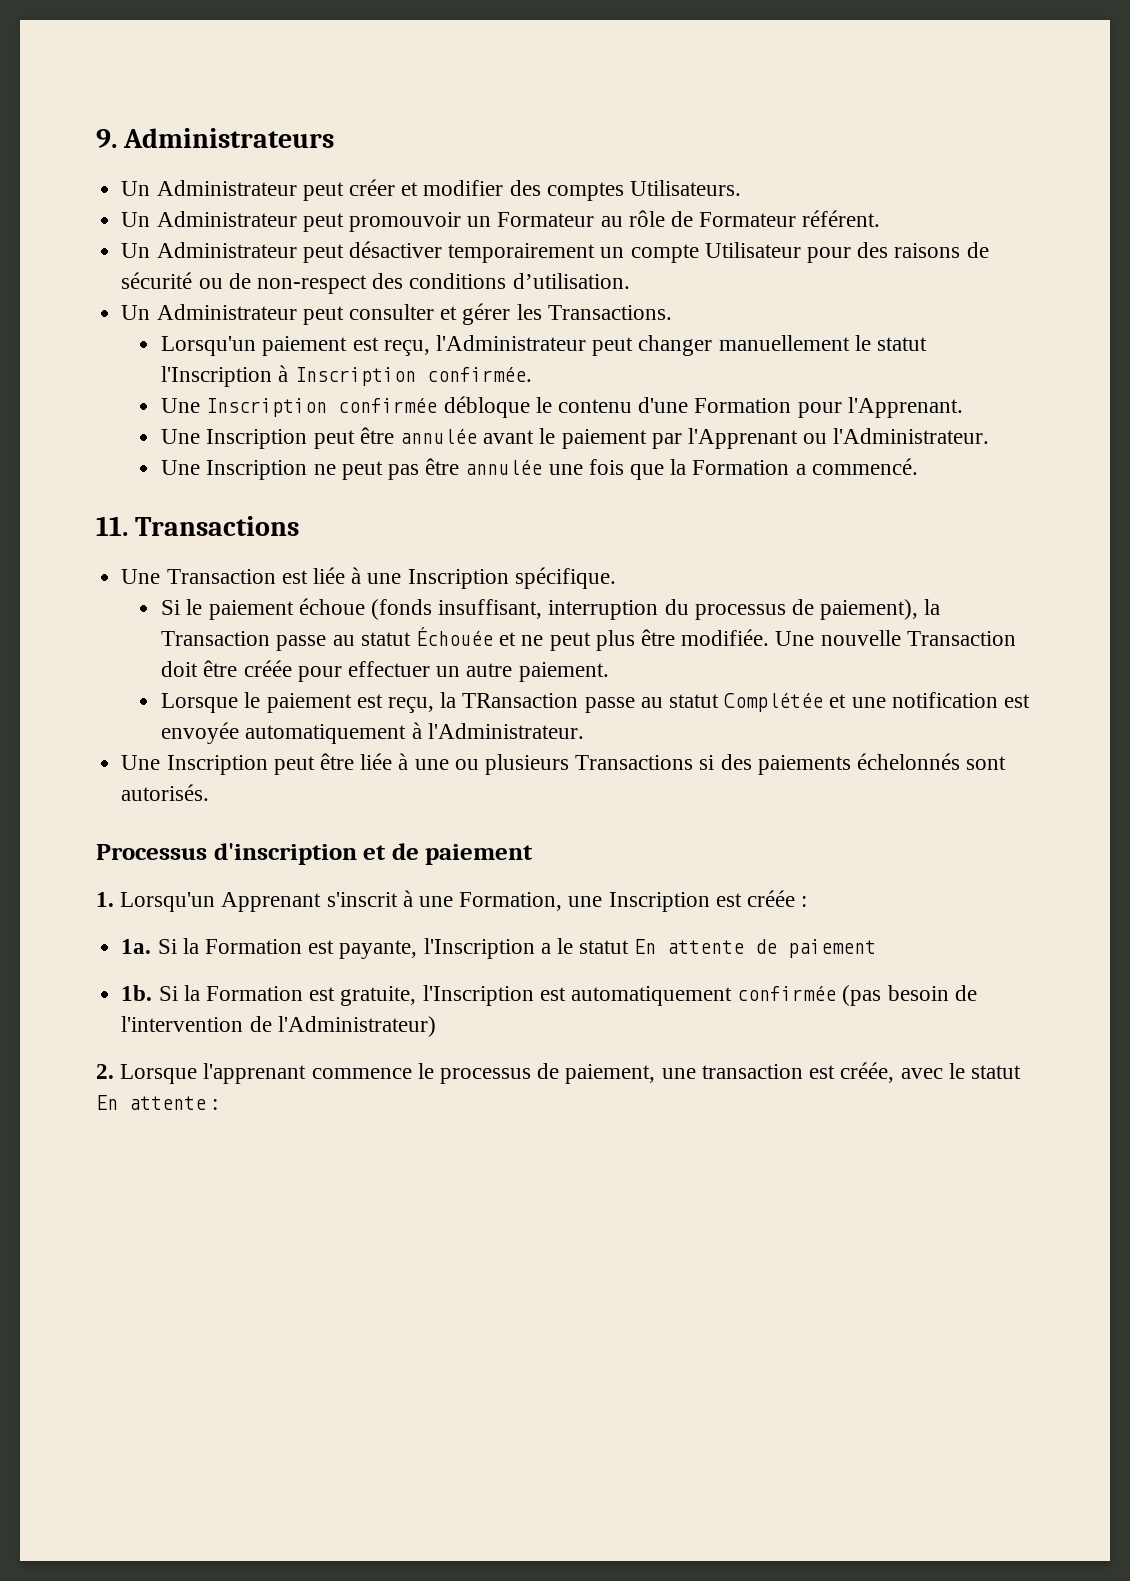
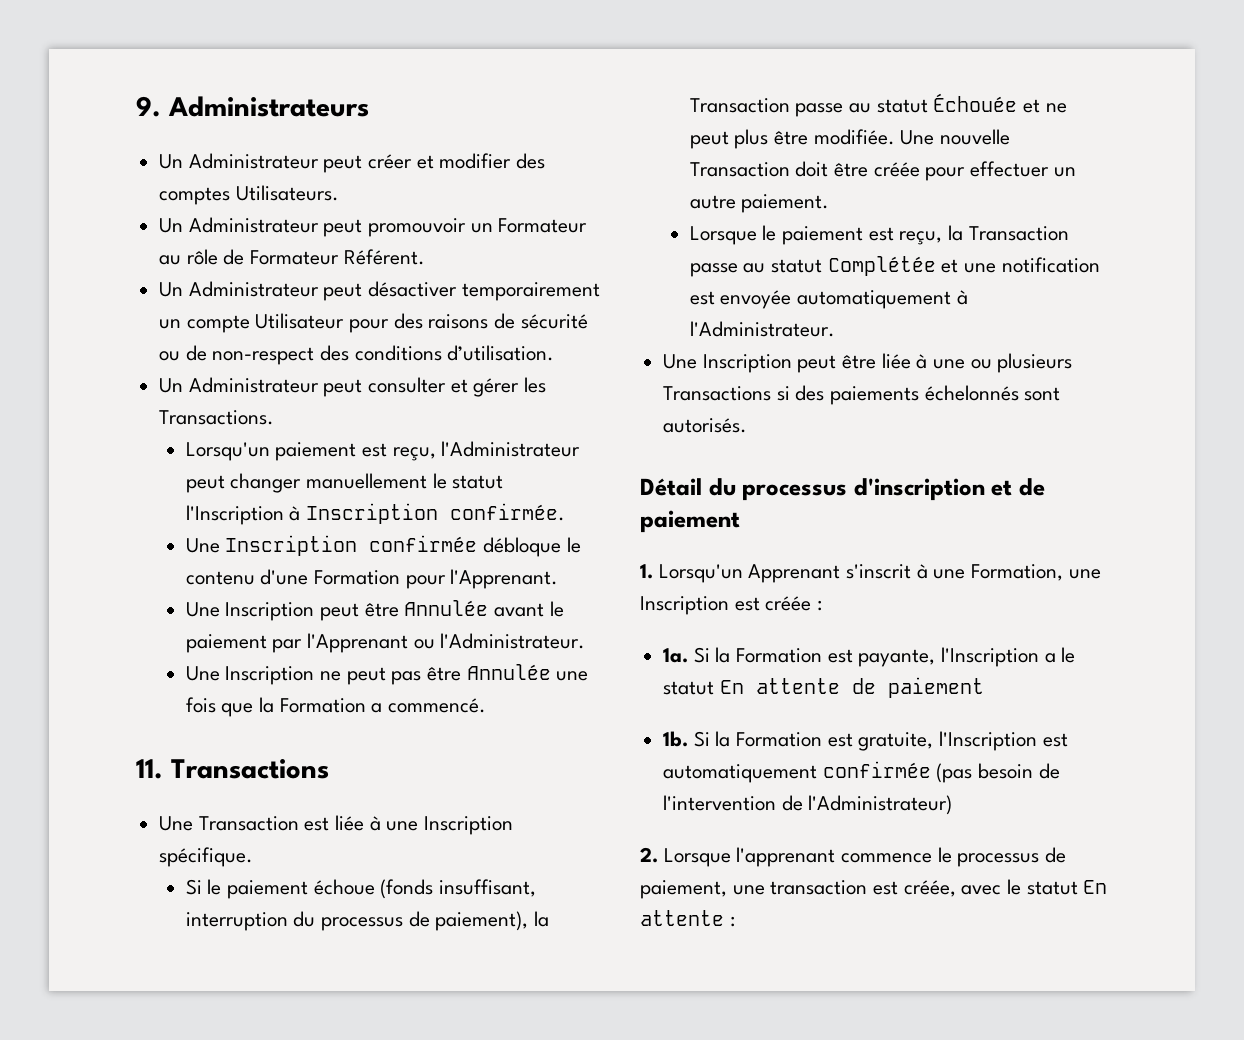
- Un Administrateur peut promouvoir un Formateur au rôle de Formateur référent.
+ Un Administrateur peut promouvoir un Formateur au rôle de Formateur Référent.
- Une Inscription peut être annulée avant le paiement par l'Apprenant ou l'Administrateur.
+ Une Inscription peut être Annulée avant le paiement par l'Apprenant ou l'Administrateur.
- Une Inscription ne peut pas être annulée une fois que la Formation a commencé.
+ Une Inscription ne peut pas être Annulée une fois que la Formation a commencé.
- Lorsque le paiement est reçu, la TRansaction passe au statut Complétée et une notification est envoyée automatiquement à l'Administrateur.
+ Lorsque le paiement est reçu, la Transaction passe au statut Complétée et une notification est envoyée automatiquement à l'Administrateur.
- Processus d'inscription et de paiement
+ Détail du processus d'inscription et de paiement

